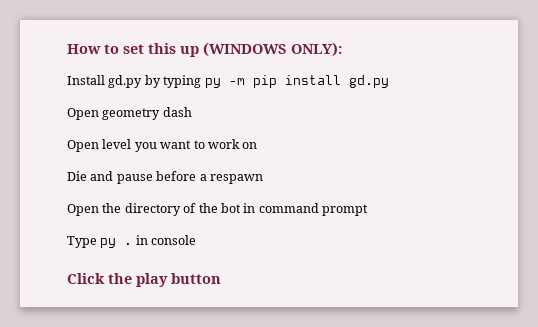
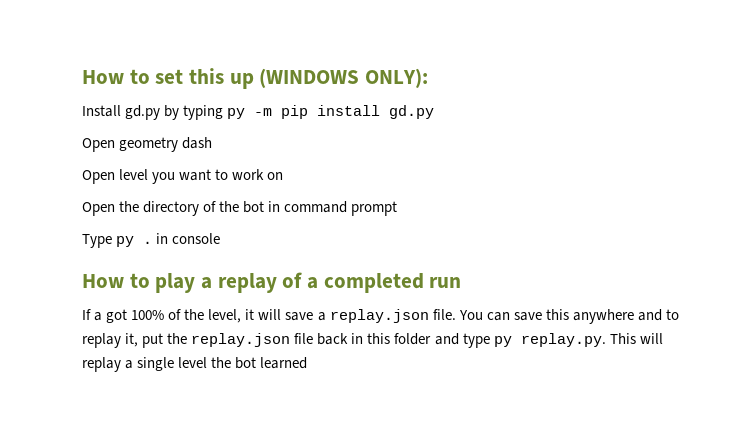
- Die and pause before a respawn
- Click the play button
+ How to play a replay of a completed run
+ If a got 100% of the level, it will save a replay.json file. You can save this anywhere and to replay it, put the replay.json file back in this folder and type py replay.py. This will replay a single level the bot learned

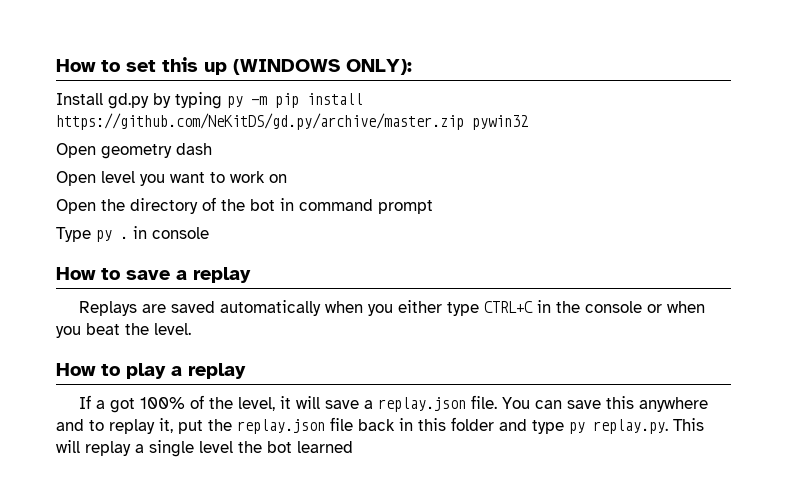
- Install gd.py by typing py -m pip install gd.py
+ Install gd.py by typing py -m pip install https://github.com/NeKitDS/gd.py/archive/master.zip pywin32
+ How to save a replay
+ Replays are saved automatically when you either type CTRL+C in the console or when you beat the level.
- How to play a replay of a completed run
+ How to play a replay

